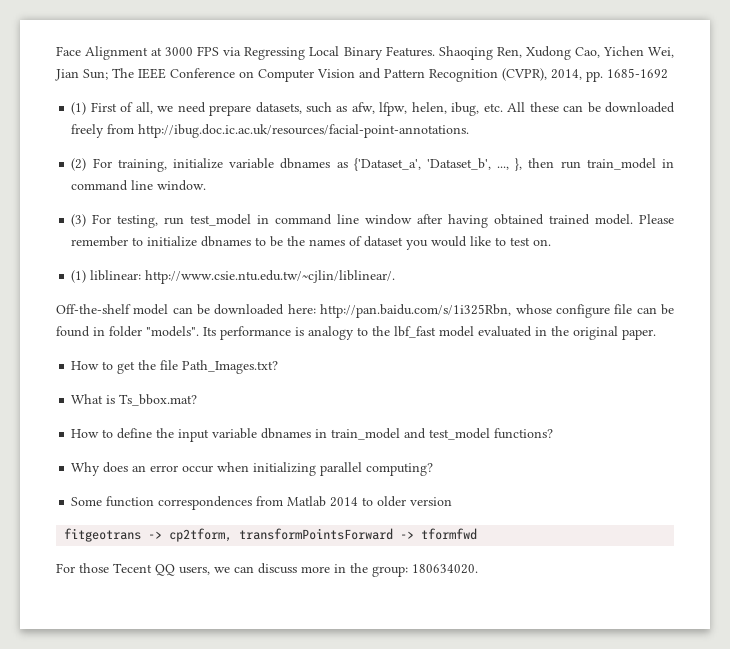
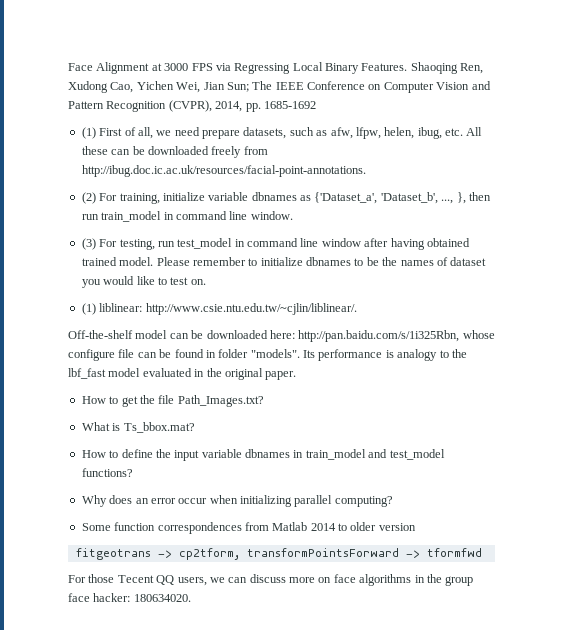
- For those Tecent QQ users, we can discuss more in the group: 180634020.
+ For those Tecent QQ users, we can discuss more on face algorithms in the group face hacker: 180634020.

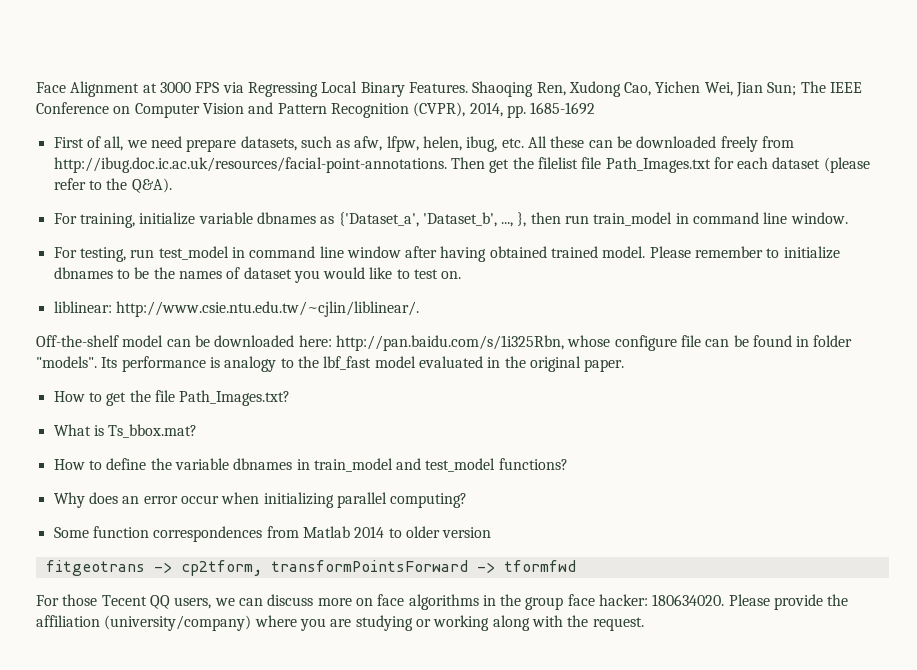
- (1) First of all, we need prepare datasets, such as afw, lfpw, helen, ibug, etc. All these can be downloaded freely from http://ibug.doc.ic.ac.uk/resources/facial-point-annotations.
- (2) For training, initialize variable dbnames as {'Dataset_a', 'Dataset_b', ..., }, then run train_model in command line window.
+ First of all, we need prepare datasets, such as afw, lfpw, helen, ibug, etc. All these can be downloaded freely from http://ibug.doc.ic.ac.uk/resources/facial-point-annotations. Then get the filelist file Path_Images.txt for each dataset (please refer to the Q&A).
+ For training, initialize variable dbnames as {'Dataset_a', 'Dataset_b', ..., }, then run train_model in command line window.
- (3) For testing, run test_model in command line window after having obtained trained model.
+ For testing, run test_model in command line window after having obtained trained model.
- (1) liblinear: http://www.csie.ntu.edu.tw/~cjlin/liblinear/.
+ liblinear: http://www.csie.ntu.edu.tw/~cjlin/liblinear/.
- How to define the input variable dbnames in train_model and test_model functions?
+ How to define the variable dbnames in train_model and test_model functions?
+ Please provide the affiliation (university/company) where you are studying or working along with the request.

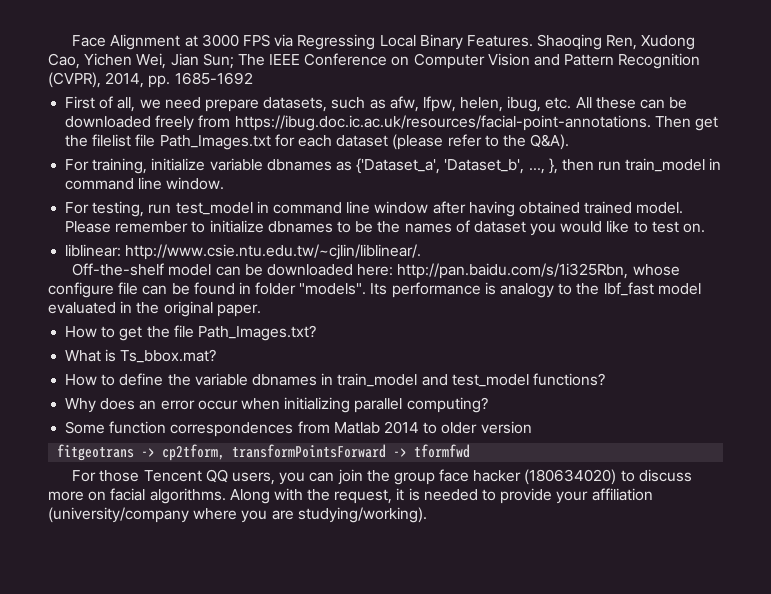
- First of all, we need prepare datasets, such as afw, lfpw, helen, ibug, etc. All these can be downloaded freely from http://ibug.doc.ic.ac.uk/resources/facial-point-annotations. Then get the filelist file Path_Images.txt for each dataset (please refer to the Q&A).
+ First of all, we need prepare datasets, such as afw, lfpw, helen, ibug, etc. All these can be downloaded freely from https://ibug.doc.ic.ac.uk/resources/facial-point-annotations. Then get the filelist file Path_Images.txt for each dataset (please refer to the Q&A).
- For those Tecent QQ users, we can discuss more on face algorithms in the group face hacker: 180634020. Please provide the affiliation (university/company) where you are studying or working along with the request.
+ For those Tencent QQ users, you can join the group face hacker (180634020) to discuss more on facial algorithms. Along with the request, it is needed to provide your affiliation (university/company where you are studying/working).

